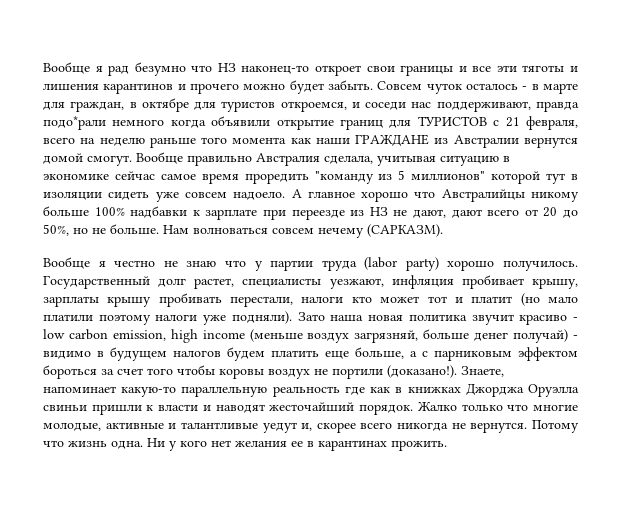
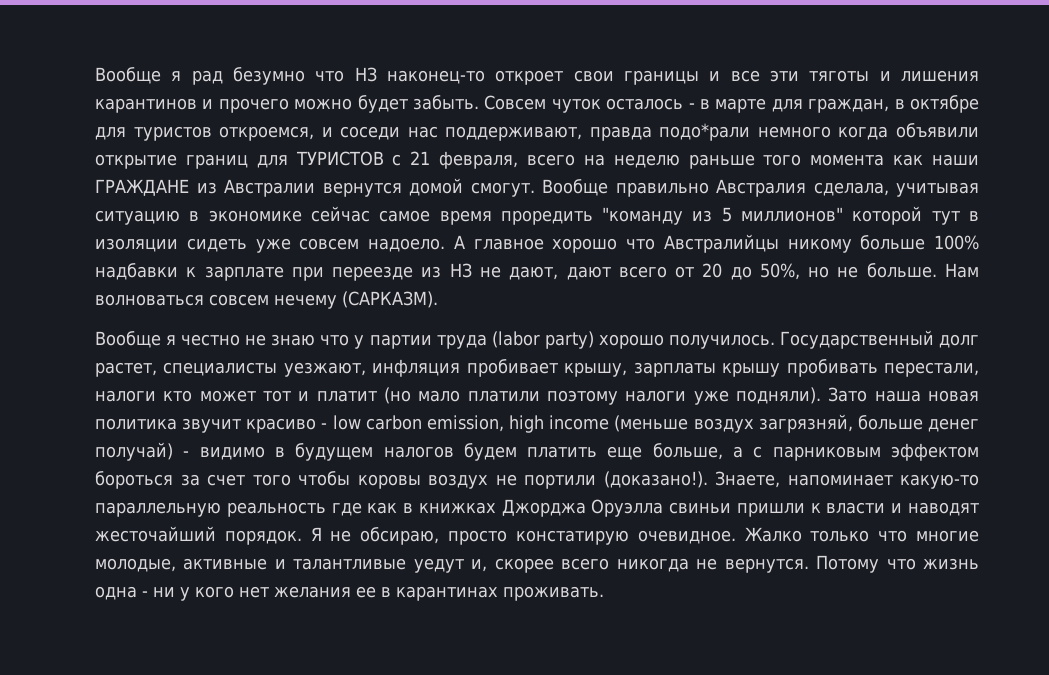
+ Я не обсираю, просто констатирую очевидное.
- Потому что жизнь одна. Ни у кого нет желания ее в карантинах прожить.
+ Потому что жизнь одна - ни у кого нет желания ее в карантинах проживать.

